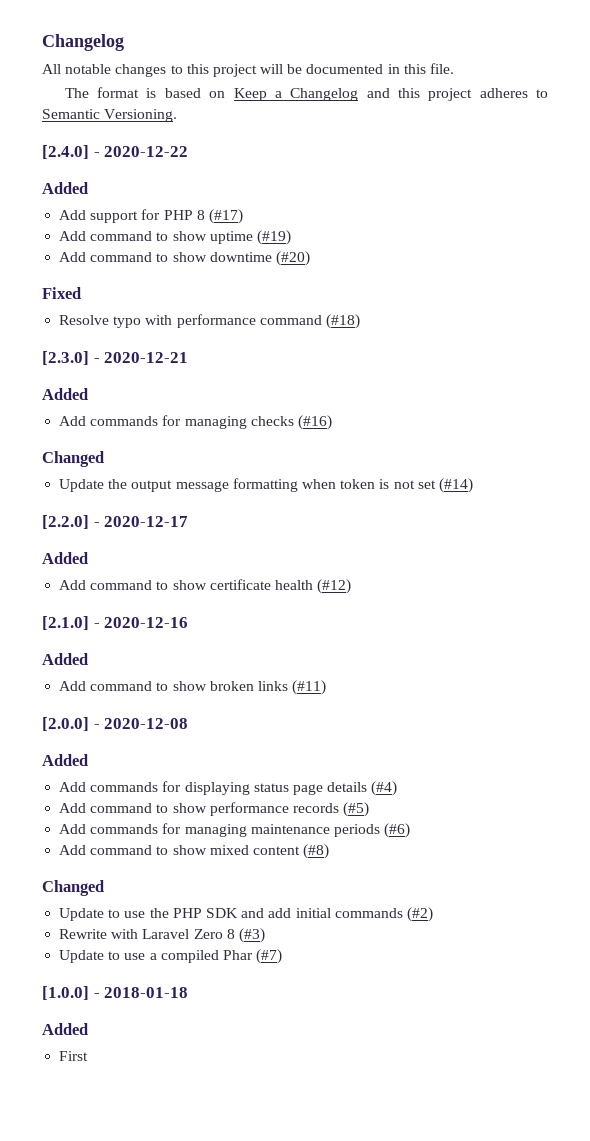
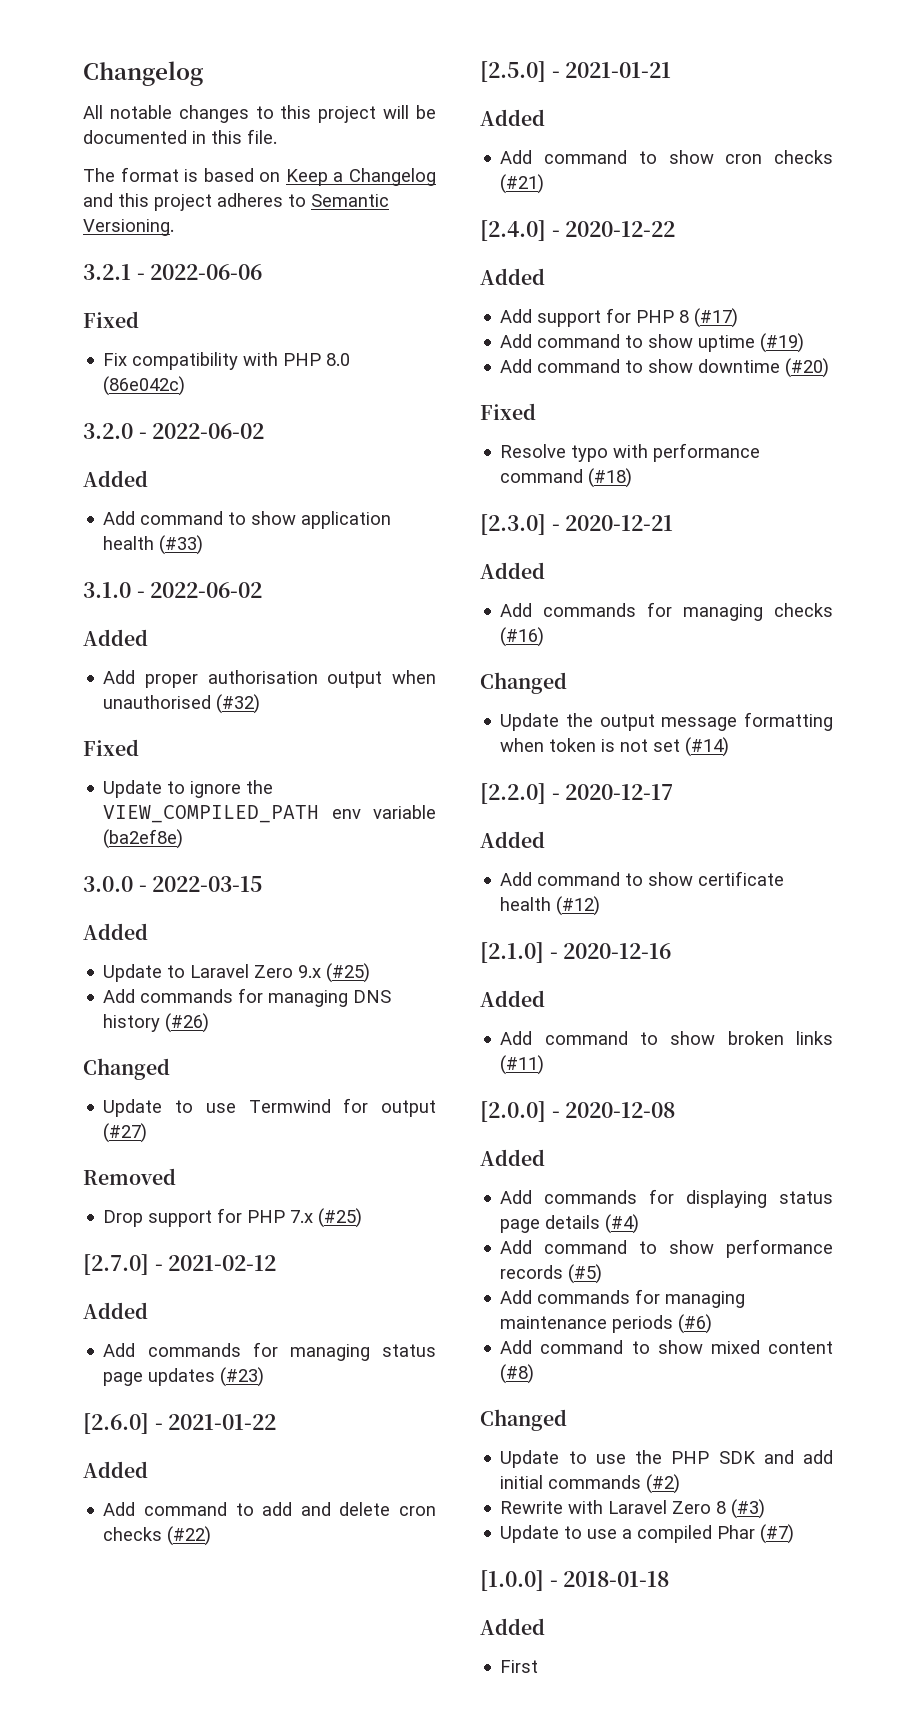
+ 3.2.1 - 2022-06-06
+ Fixed
+ Fix compatibility with PHP 8.0 (86e042c)
+ 3.2.0 - 2022-06-02
+ Added
+ Add command to show application health (#33)
+ 3.1.0 - 2022-06-02
+ Added
+ Add proper authorisation output when unauthorised (#32)
+ Fixed
+ Update to ignore the VIEW_COMPILED_PATH env variable (ba2ef8e)
+ 3.0.0 - 2022-03-15
+ Added
+ Update to Laravel Zero 9.x (#25)
+ Add commands for managing DNS history (#26)
+ Changed
+ Update to use Termwind for output (#27)
+ Removed
+ Drop support for PHP 7.x (#25)
+ [2.7.0] - 2021-02-12
+ Added
+ Add commands for managing status page updates (#23)
+ [2.6.0] - 2021-01-22
+ Added
+ Add command to add and delete cron checks (#22)
+ [2.5.0] - 2021-01-21
+ Added
+ Add command to show cron checks (#21)

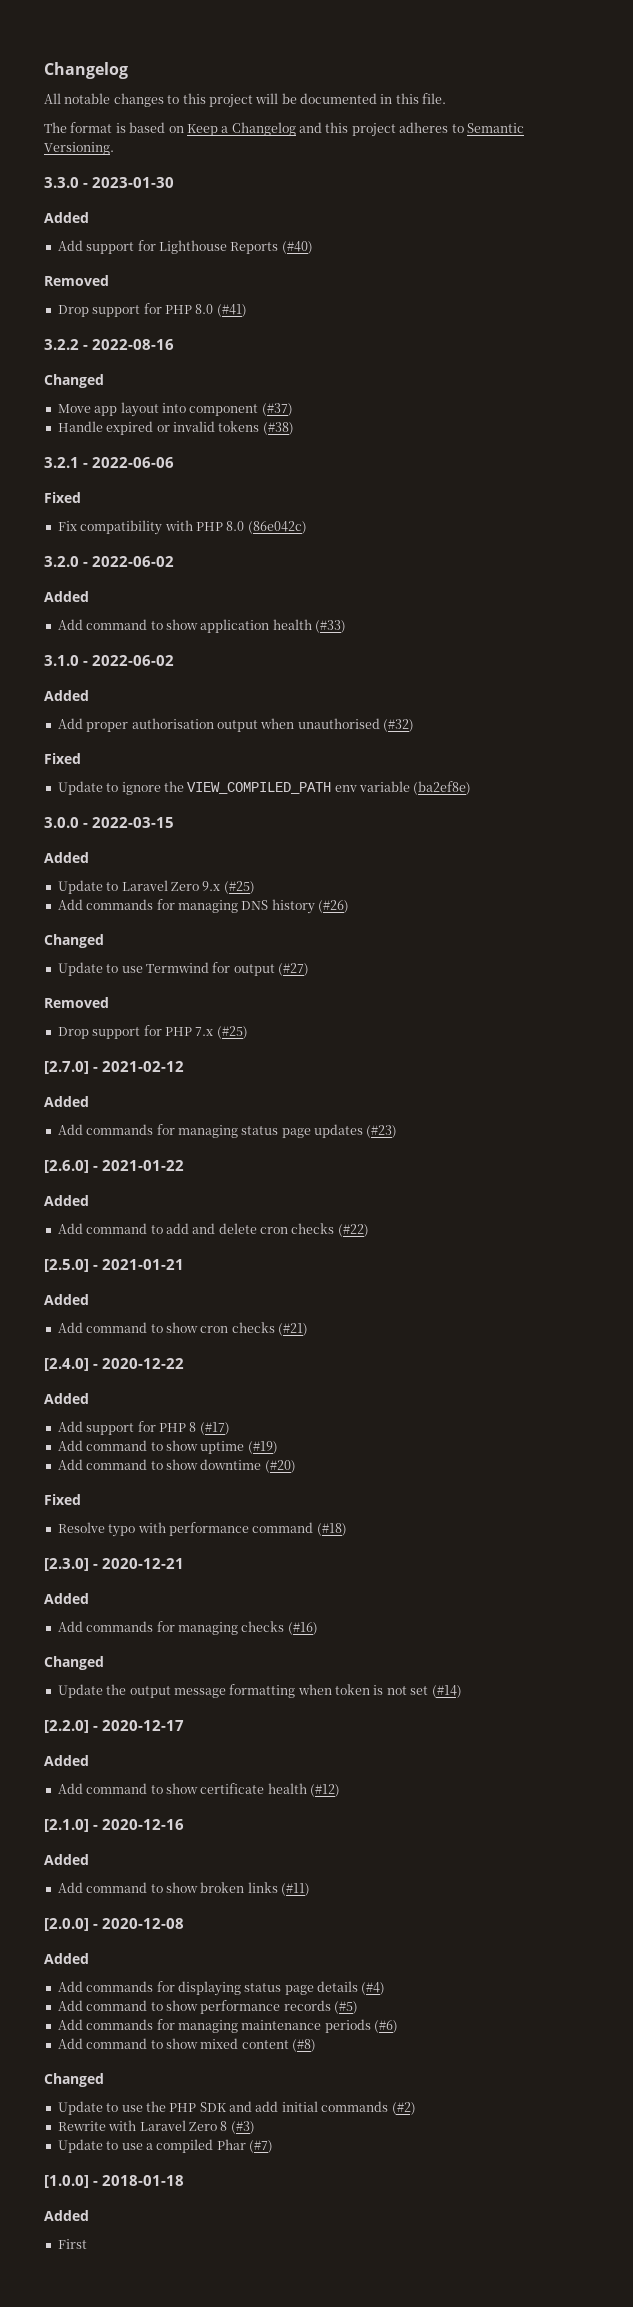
+ 3.3.0 - 2023-01-30
+ Added
+ Add support for Lighthouse Reports (#40)
+ Removed
+ Drop support for PHP 8.0 (#41)
+ 3.2.2 - 2022-08-16
+ Changed
+ Move app layout into component (#37)
+ Handle expired or invalid tokens (#38)

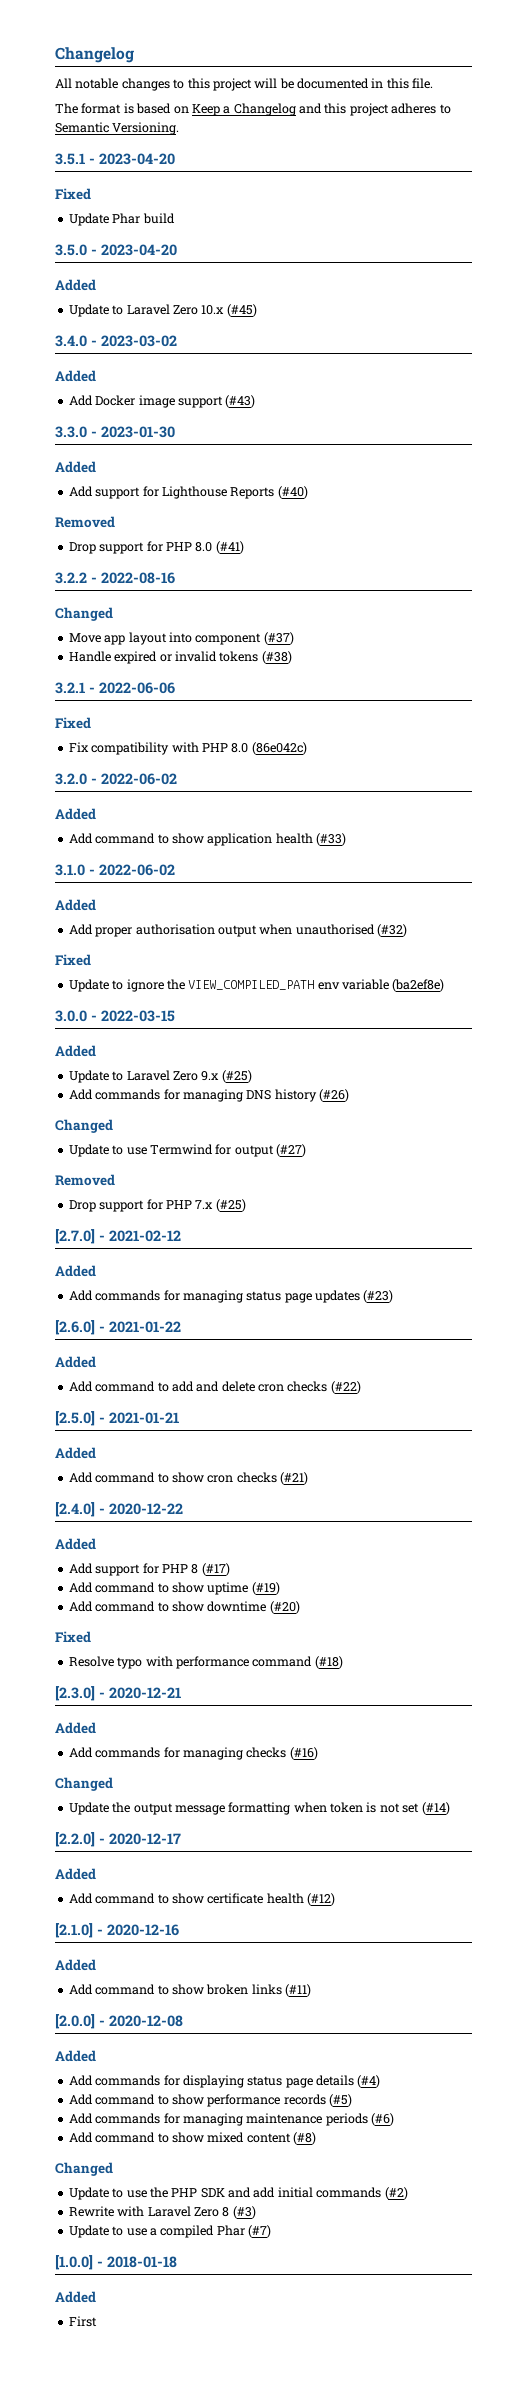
+ 3.5.1 - 2023-04-20
+ Fixed
+ Update Phar build
+ 3.5.0 - 2023-04-20
+ Added
+ Update to Laravel Zero 10.x (#45)
+ 3.4.0 - 2023-03-02
+ Added
+ Add Docker image support (#43)

